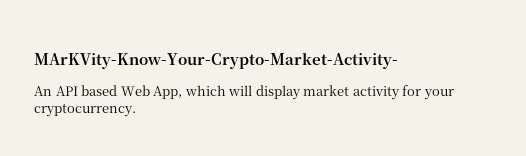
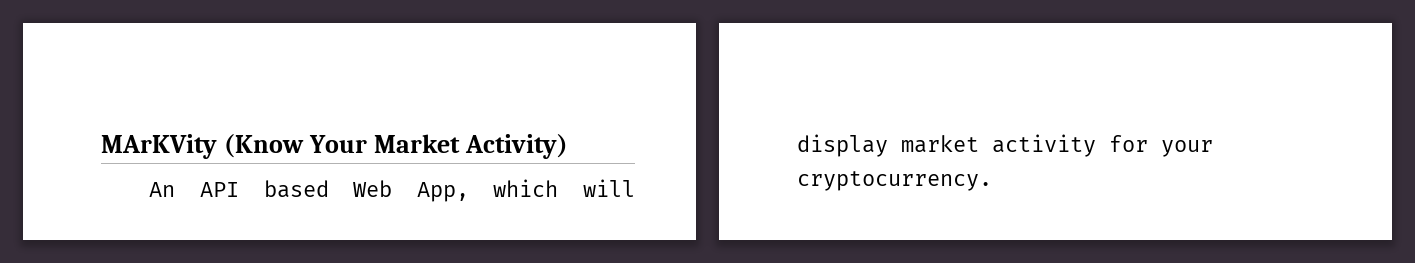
- MArKVity-Know-Your-Crypto-Market-Activity-
+ MArKVity (Know Your Market Activity)

